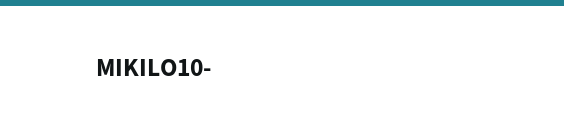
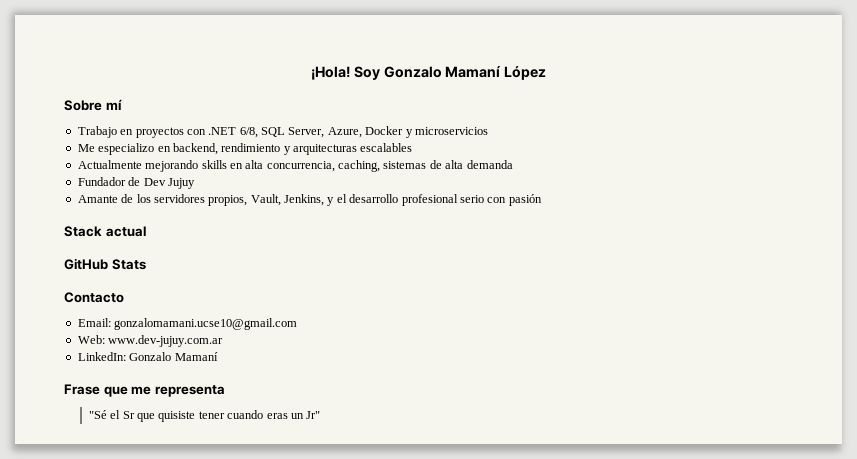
- MIKILO10-
+ ¡Hola! Soy Gonzalo Mamaní López
+ Sobre mí
+ Trabajo en proyectos con .NET 6/8, SQL Server, Azure, Docker y microservicios
+ Me especializo en backend, rendimiento y arquitecturas escalables
+ Actualmente mejorando skills en alta concurrencia, caching, sistemas de alta demanda
+ Fundador de Dev Jujuy
+ Amante de los servidores propios, Vault, Jenkins, y el desarrollo profesional serio con pasión
+ Stack actual
+ GitHub Stats
+ Contacto
+ Email: gonzalomamani.ucse10@gmail.com
+ Web: www.dev-jujuy.com.ar
+ LinkedIn: Gonzalo Mamaní
+ Frase que me representa
+ "Sé el Sr que quisiste tener cuando eras un Jr"

